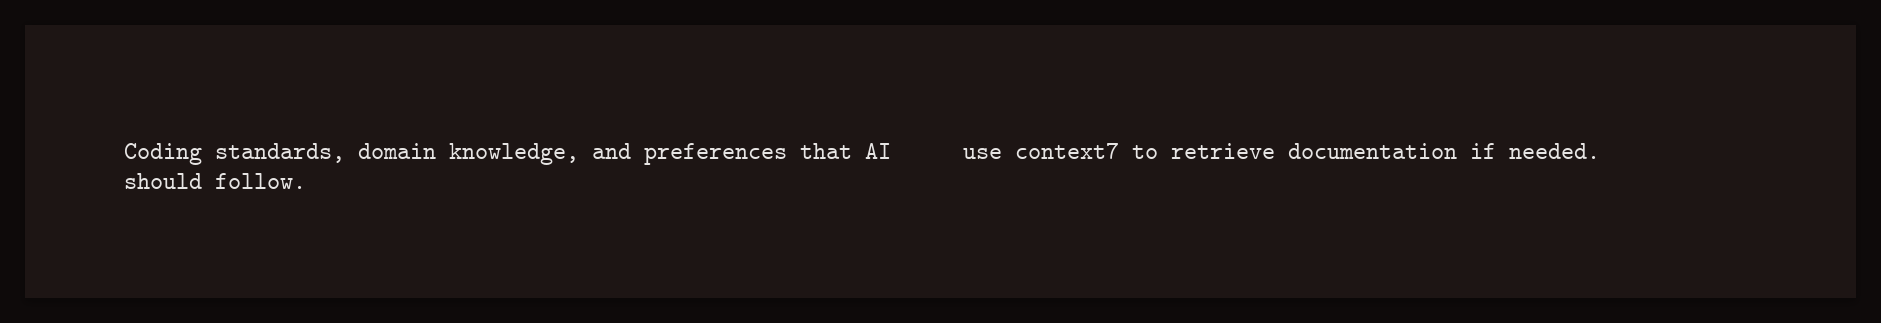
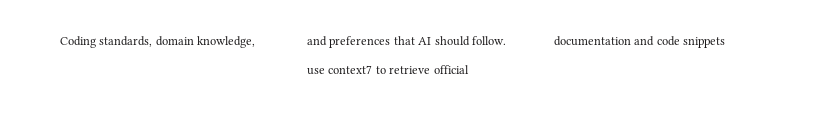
- use context7 to retrieve documentation if needed.
+ use context7 to retrieve official documentation and code snippets

